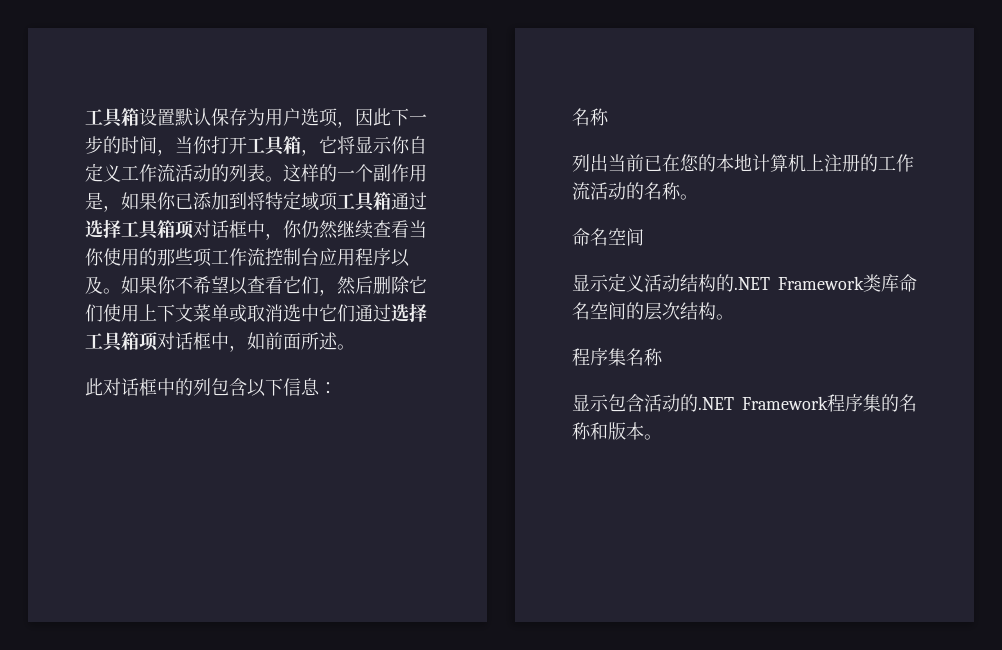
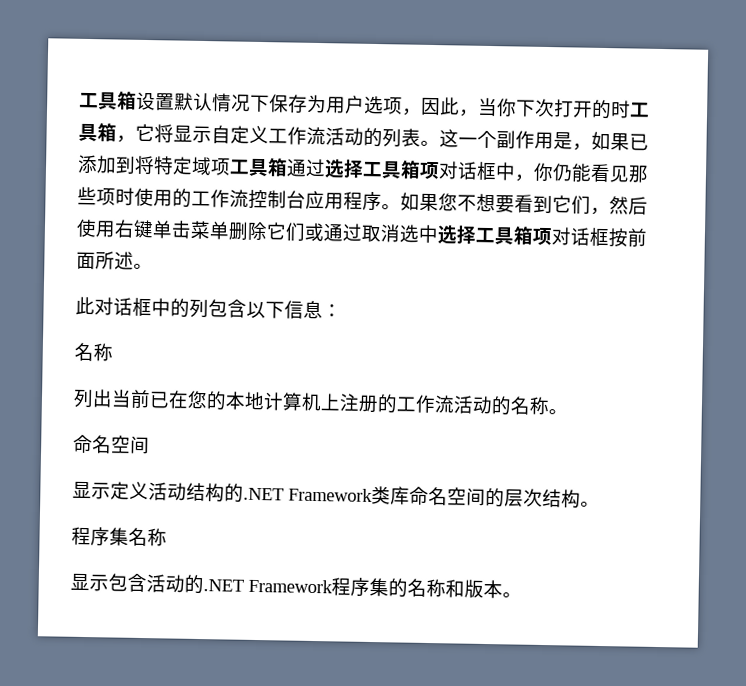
- 工具箱设置默认保存为用户选项，因此下一步的时间，当你打开工具箱，它将显示你自定义工作流活动的列表。
+ 工具箱设置默认情况下保存为用户选项，因此，当你下次打开的时工具箱，它将显示自定义工作流活动的列表。
- 这样的一个副作用是，如果你已添加到将特定域项工具箱通过选择工具箱项对话框中，你仍然继续查看当你使用的那些项工作流控制台应用程序以及。如果你不希望以查看它们，然后删除它们使用上下文菜单或取消选中它们通过选择工具箱项对话框中，如前面所述。
+ 这一个副作用是，如果已添加到将特定域项工具箱通过选择工具箱项对话框中，你仍能看见那些项时使用的工作流控制台应用程序。如果您不想要看到它们，然后使用右键单击菜单删除它们或通过取消选中选择工具箱项对话框按前面所述。

